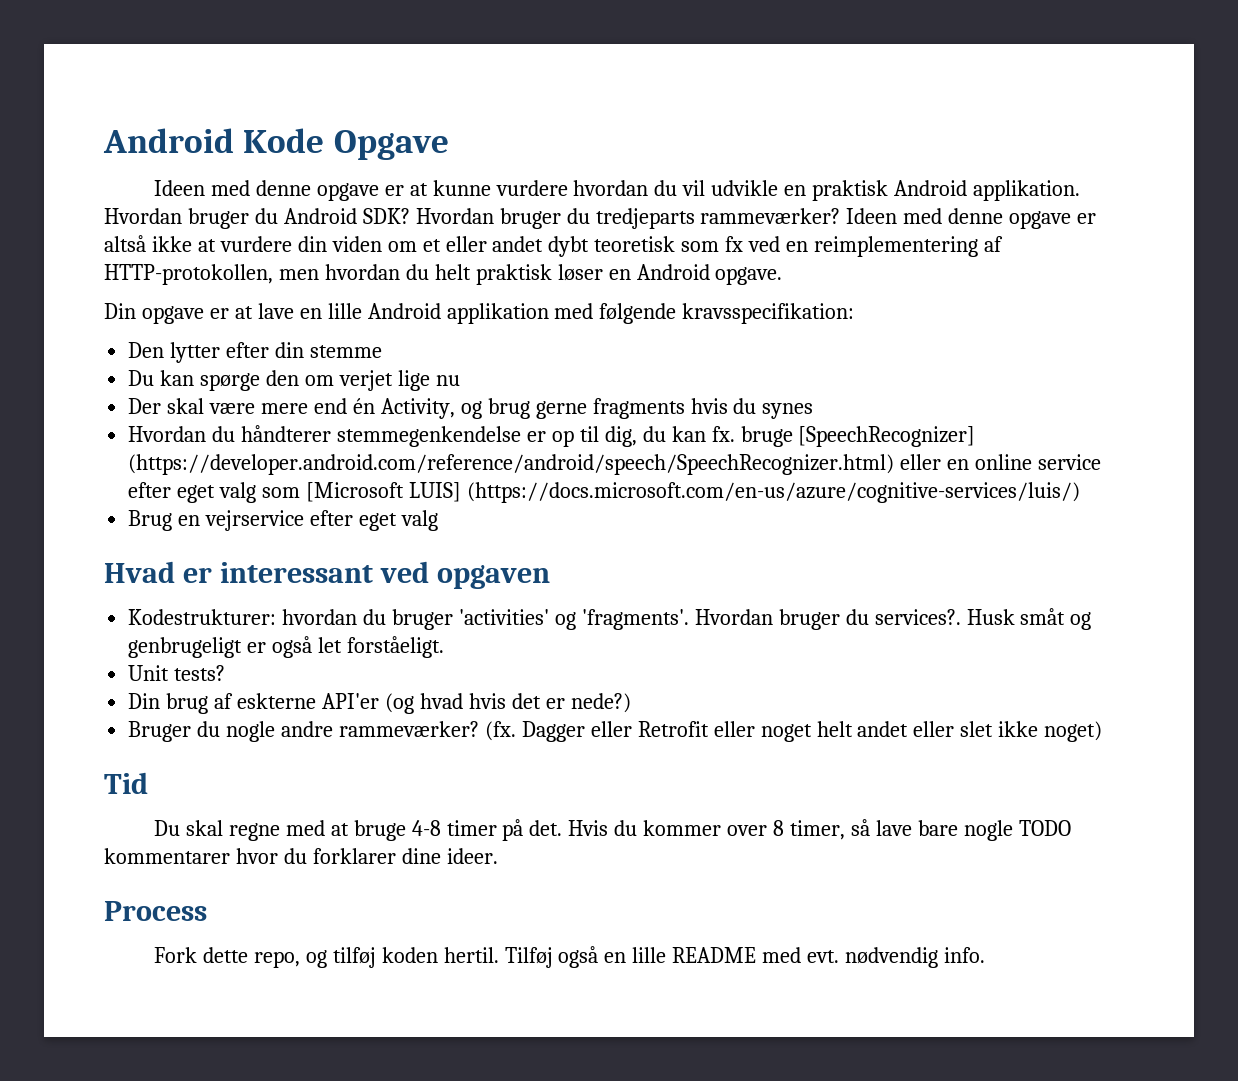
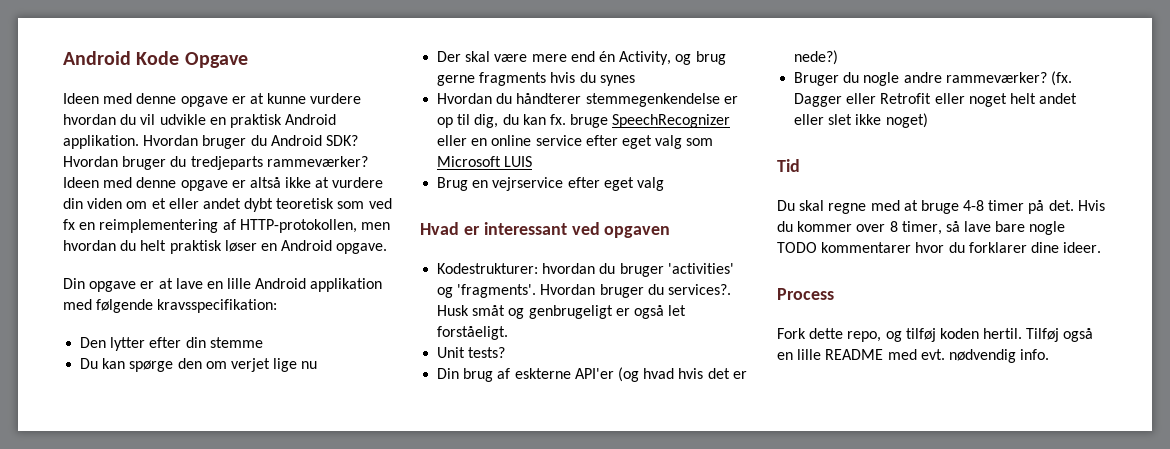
- Ideen med denne opgave er altså ikke at vurdere din viden om et eller andet dybt teoretisk som fx ved en reimplementering af HTTP-protokollen, men hvordan du helt praktisk løser en Android opgave.
+ Ideen med denne opgave er altså ikke at vurdere din viden om et eller andet dybt teoretisk som ved fx en reimplementering af HTTP-protokollen, men hvordan du helt praktisk løser en Android opgave.
- Hvordan du håndterer stemmegenkendelse er op til dig, du kan fx. bruge [SpeechRecognizer] (https://developer.android.com/reference/android/speech/SpeechRecognizer.html) eller en online service efter eget valg som [Microsoft LUIS] (https://docs.microsoft.com/en-us/azure/cognitive-services/luis/)
+ Hvordan du håndterer stemmegenkendelse er op til dig, du kan fx. bruge SpeechRecognizer eller en online service efter eget valg som Microsoft LUIS

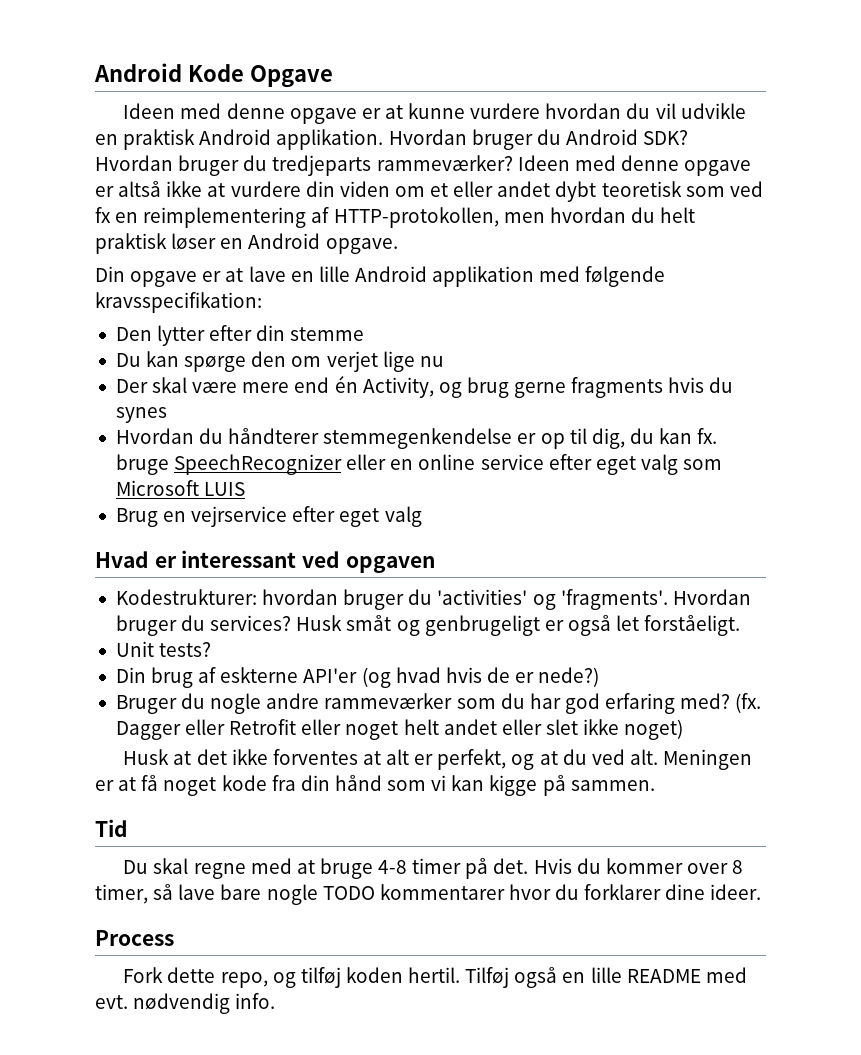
- Kodestrukturer: hvordan du bruger 'activities' og 'fragments'.
+ Kodestrukturer: hvordan bruger du 'activities' og 'fragments'.
- Hvordan bruger du services?.
+ Hvordan bruger du services?
- Din brug af eskterne API'er (og hvad hvis det er nede?)
+ Din brug af eskterne API'er (og hvad hvis de er nede?)
- Bruger du nogle andre rammeværker?
+ Bruger du nogle andre rammeværker som du har god erfaring med?
+ Husk at det ikke forventes at alt er perfekt, og at du ved alt. Meningen er at få noget kode fra din hånd som vi kan kigge på sammen.

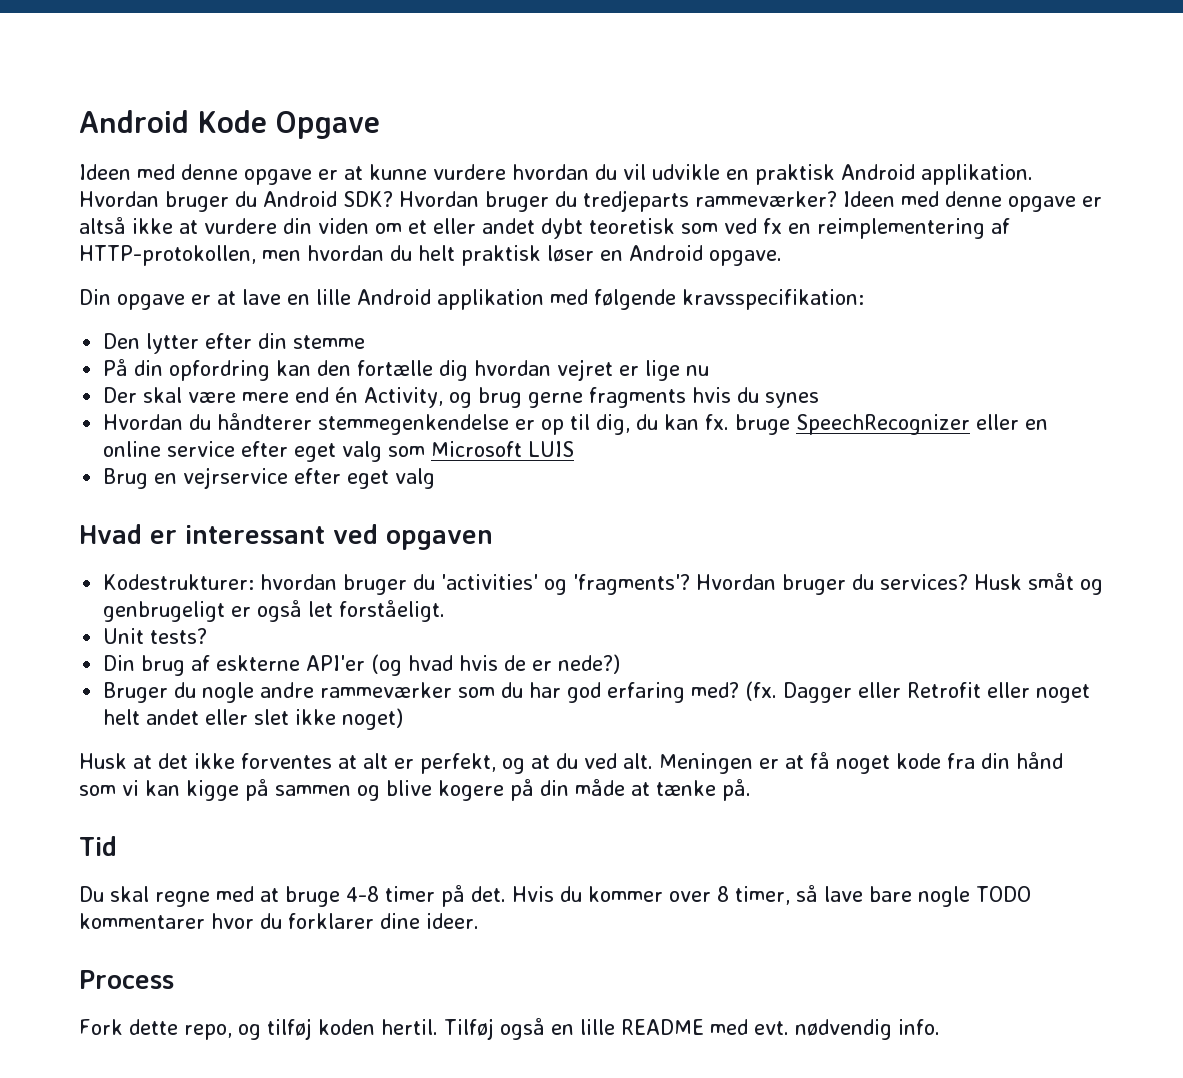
- Du kan spørge den om verjet lige nu
+ På din opfordring kan den fortælle dig hvordan vejret er lige nu
- Kodestrukturer: hvordan bruger du 'activities' og 'fragments'.
+ Kodestrukturer: hvordan bruger du 'activities' og 'fragments'?
- Meningen er at få noget kode fra din hånd som vi kan kigge på sammen.
+ Meningen er at få noget kode fra din hånd som vi kan kigge på sammen og blive kogere på din måde at tænke på.

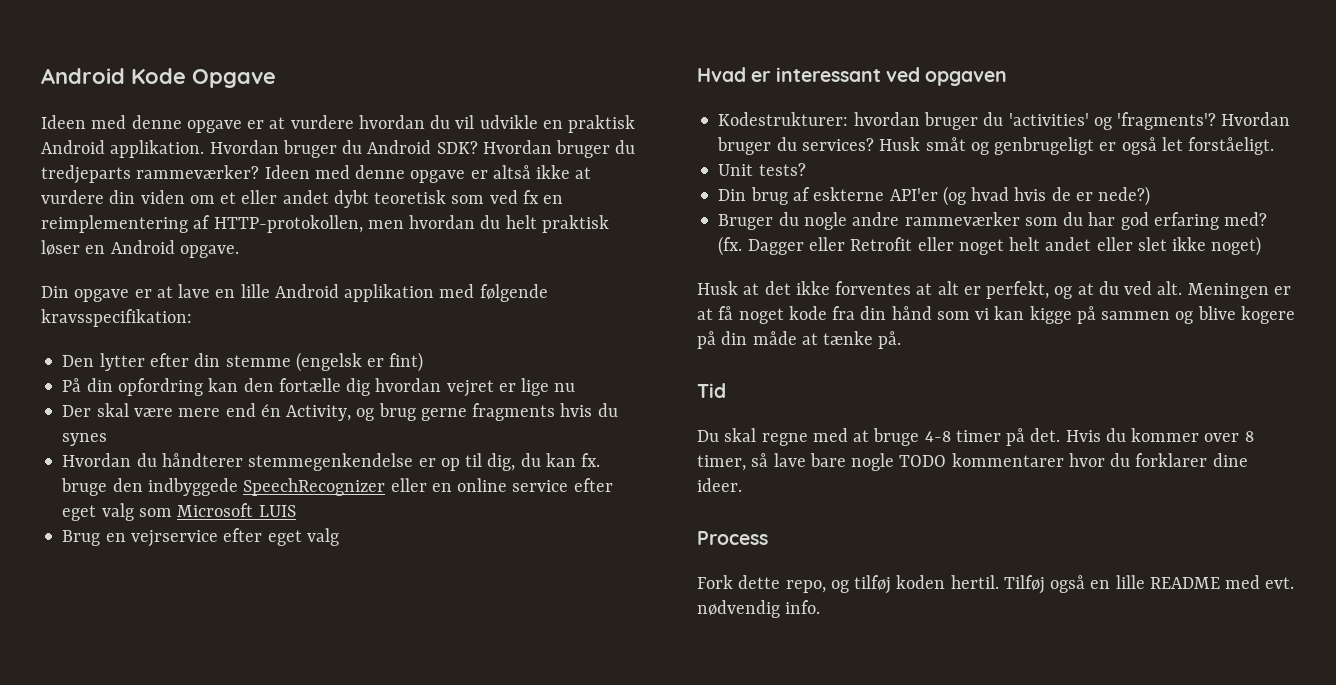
- Ideen med denne opgave er at kunne vurdere hvordan du vil udvikle en praktisk Android applikation.
+ Ideen med denne opgave er at vurdere hvordan du vil udvikle en praktisk Android applikation.
- Den lytter efter din stemme
+ Den lytter efter din stemme (engelsk er fint)
- Hvordan du håndterer stemmegenkendelse er op til dig, du kan fx. bruge SpeechRecognizer eller en online service efter eget valg som Microsoft LUIS
+ Hvordan du håndterer stemmegenkendelse er op til dig, du kan fx. bruge den indbyggede SpeechRecognizer eller en online service efter eget valg som Microsoft LUIS

